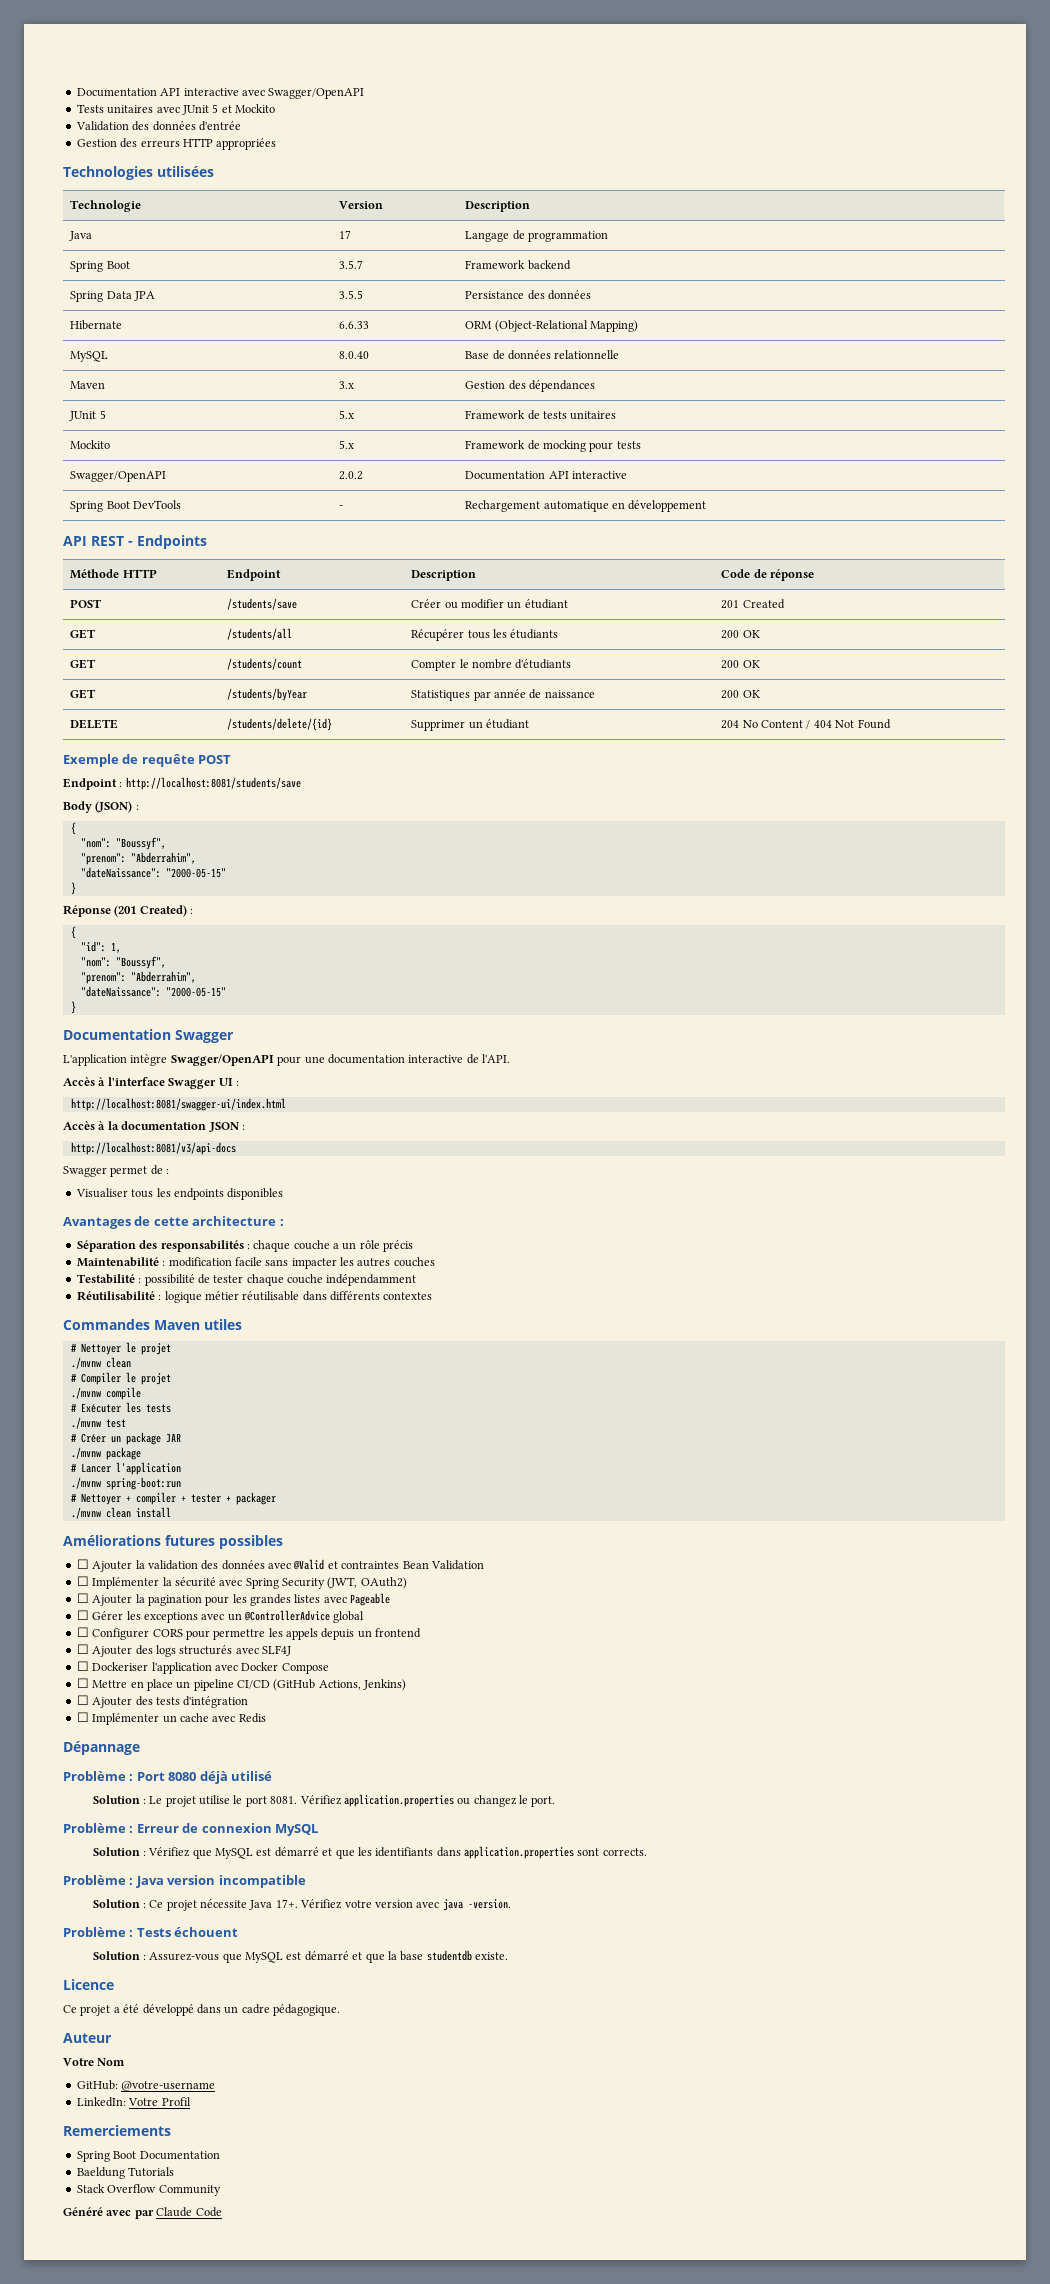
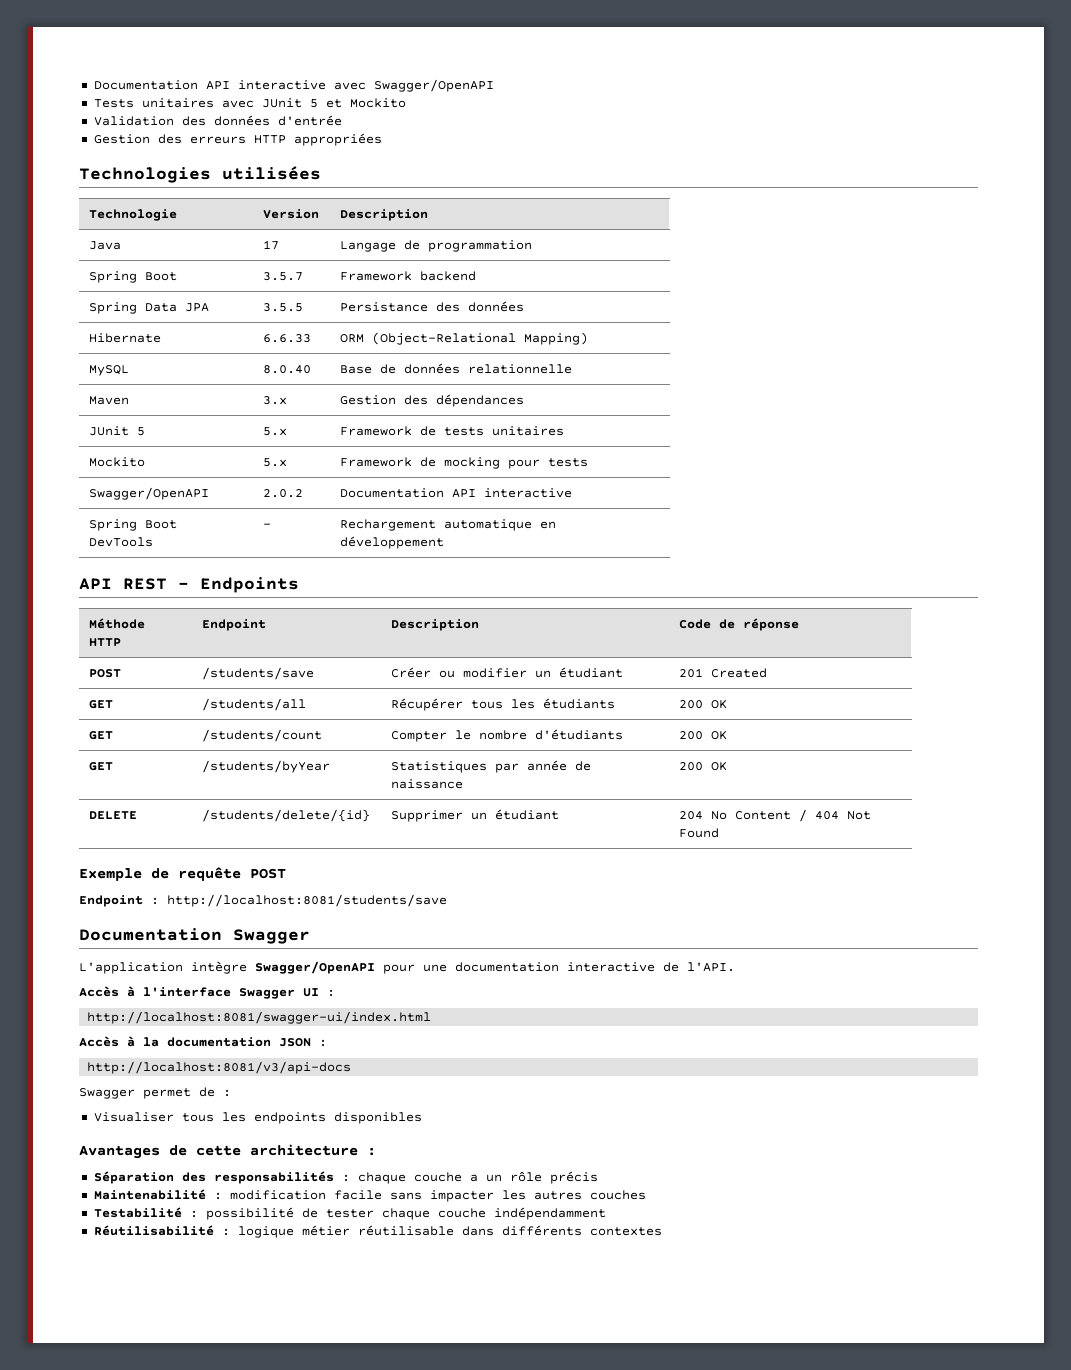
- Body (JSON) :
- {
- "nom": "Boussyf",
- "prenom": "Abderrahim",
- "dateNaissance": "2000-05-15"
- }
- Réponse (201 Created) :
- {
- "id": 1,
- "nom": "Boussyf",
- "prenom": "Abderrahim",
- "dateNaissance": "2000-05-15"
- }
- Commandes Maven utiles
- # Nettoyer le projet
- ./mvnw clean
- # Compiler le projet
- ./mvnw compile
- # Exécuter les tests
- ./mvnw test
- # Créer un package JAR
- ./mvnw package
- # Lancer l'application
- ./mvnw spring-boot:run
- # Nettoyer + compiler + tester + packager
- ./mvnw clean install
- Améliorations futures possibles
- ☐ Ajouter la validation des données avec @Valid et contraintes Bean Validation
- ☐ Implémenter la sécurité avec Spring Security (JWT, OAuth2)
- ☐ Ajouter la pagination pour les grandes listes avec Pageable
- ☐ Gérer les exceptions avec un @ControllerAdvice global
- ☐ Configurer CORS pour permettre les appels depuis un frontend
- ☐ Ajouter des logs structurés avec SLF4J
- ☐ Dockeriser l'application avec Docker Compose
- ☐ Mettre en place un pipeline CI/CD (GitHub Actions, Jenkins)
- ☐ Ajouter des tests d'intégration
- ☐ Implémenter un cache avec Redis
- Dépannage
- Problème : Port 8080 déjà utilisé
- Solution : Le projet utilise le port 8081. Vérifiez application.properties ou changez le port.
- Problème : Erreur de connexion MySQL
- Solution : Vérifiez que MySQL est démarré et que les identifiants dans application.properties sont corrects.
- Problème : Java version incompatible
- Solution : Ce projet nécessite Java 17+. Vérifiez votre version avec java -version.
- Problème : Tests échouent
- Solution : Assurez-vous que MySQL est démarré et que la base studentdb existe.
- Licence
- Ce projet a été développé dans un cadre pédagogique.
- Auteur
- Votre Nom
- GitHub: @votre-username
- LinkedIn: Votre Profil
- Remerciements
- Spring Boot Documentation
- Baeldung Tutorials
- Stack Overflow Community
- Généré avec par Claude Code

